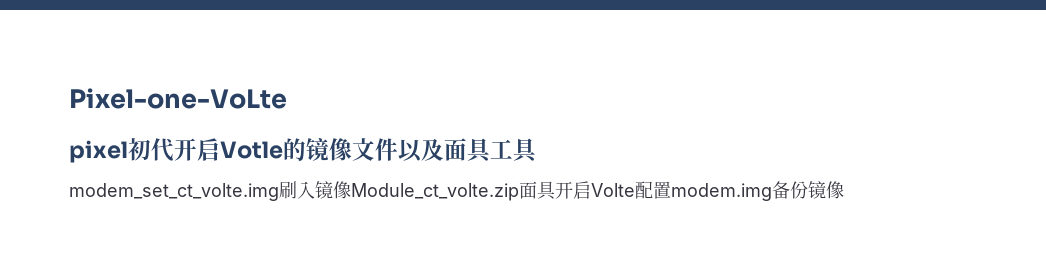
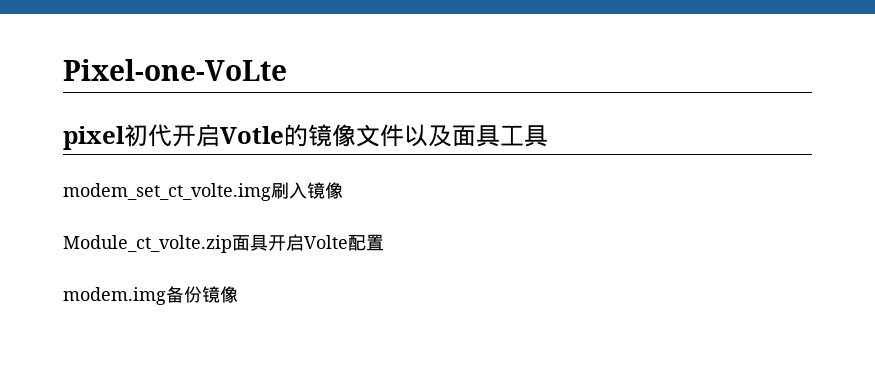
- modem_set_ct_volte.img刷入镜像Module_ct_volte.zip面具开启Volte配置modem.img备份镜像
+ modem_set_ct_volte.img刷入镜像
+ Module_ct_volte.zip面具开启Volte配置
+ modem.img备份镜像

